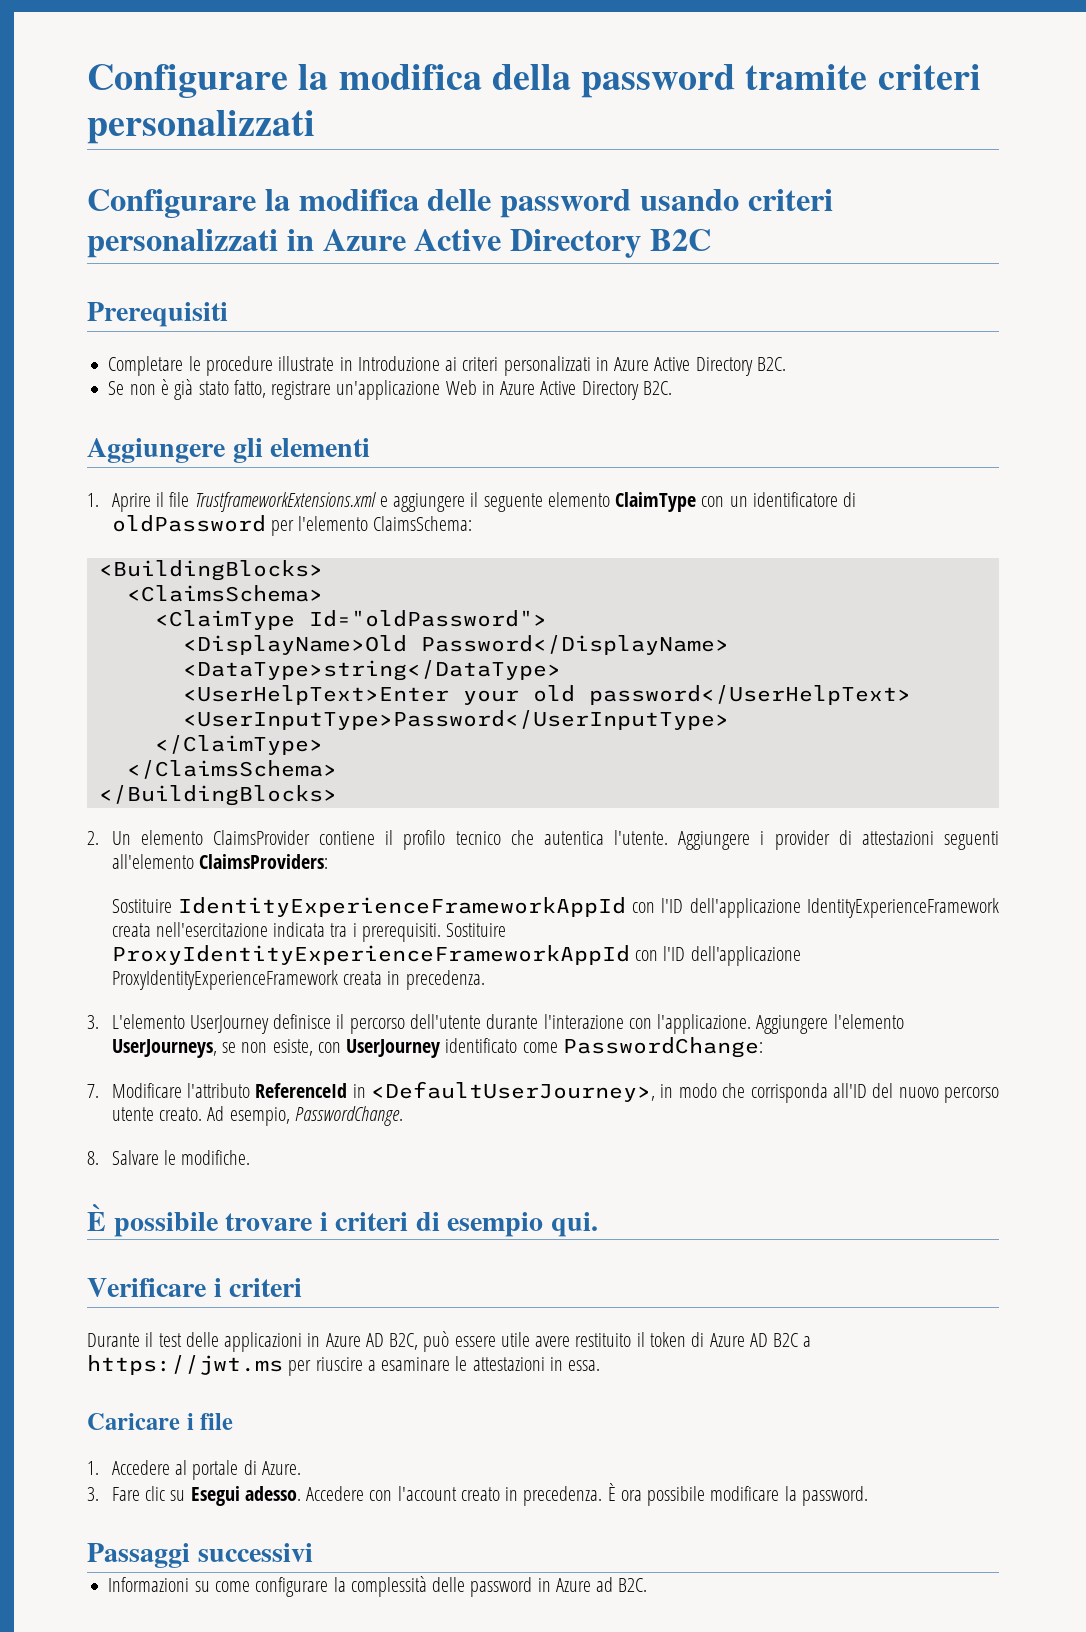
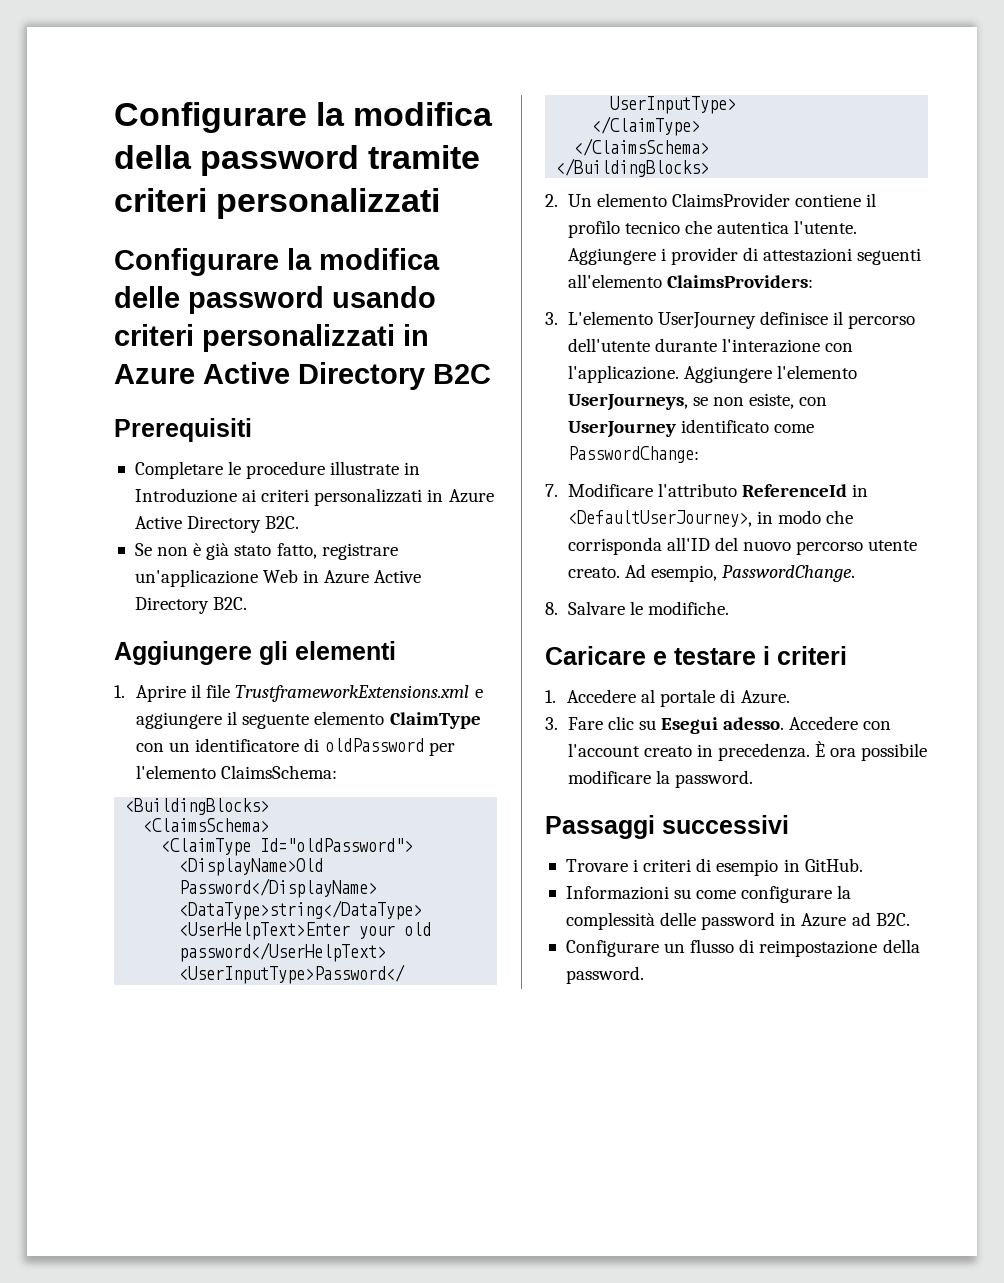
- Sostituire IdentityExperienceFrameworkAppId con l'ID dell'applicazione IdentityExperienceFramework creata nell'esercitazione indicata tra i prerequisiti. Sostituire ProxyIdentityExperienceFrameworkAppId con l'ID dell'applicazione ProxyIdentityExperienceFramework creata in precedenza.
- È possibile trovare i criteri di esempio qui.
- Verificare i criteri
- Durante il test delle applicazioni in Azure AD B2C, può essere utile avere restituito il token di Azure AD B2C a https://jwt.ms per riuscire a esaminare le attestazioni in essa.
- Caricare i file
+ Caricare e testare i criteri
+ Trovare i criteri di esempio in GitHub.
+ Configurare un flusso di reimpostazione della password.

